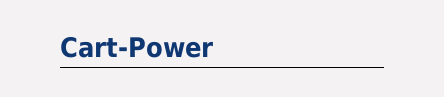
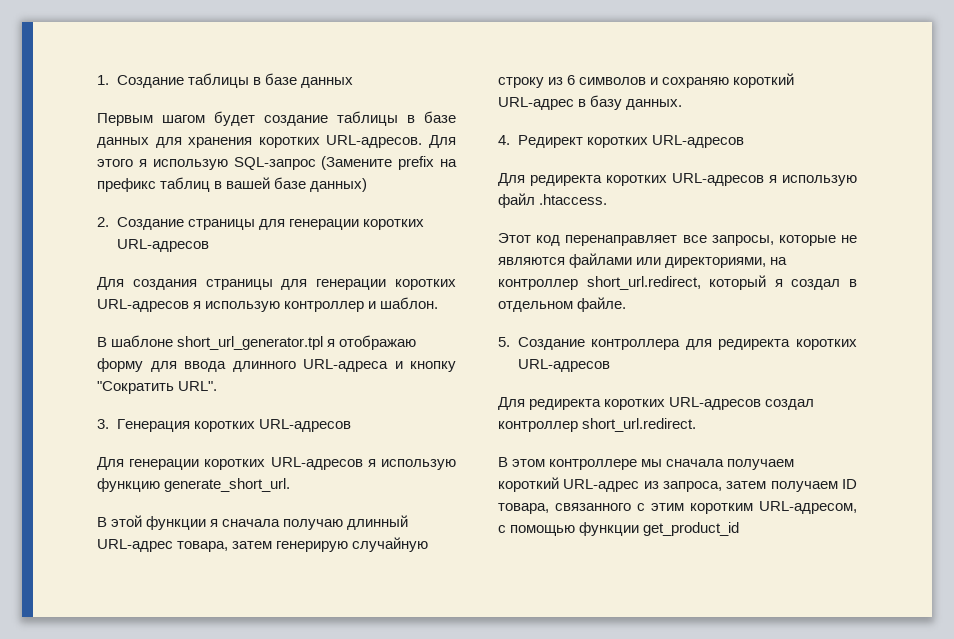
- Cart-Power
+ 1. Создание таблицы в базе данных
+ Первым шагом будет создание таблицы в базе данных для хранения коротких URL-адресов. Для этого я использую SQL-запрос (Замените prefix на префикс таблиц в вашей базе данных)
+ 2. Создание страницы для генерации коротких URL-адресов
+ Для создания страницы для генерации коротких URL-адресов я использую контроллер и шаблон.
+ В шаблоне short_url_generator.tpl я отображаю форму для ввода длинного URL-адреса и кнопку "Сократить URL".
+ 3. Генерация коротких URL-адресов
+ Для генерации коротких URL-адресов я использую функцию generate_short_url.
+ В этой функции я сначала получаю длинный URL-адрес товара, затем генерирую случайную строку из 6 символов и сохраняю короткий URL-адрес в базу данных.
+ 4. Редирект коротких URL-адресов
+ Для редиректа коротких URL-адресов я использую файл .htaccess.
+ Этот код перенаправляет все запросы, которые не являются файлами или директориями, на контроллер short_url.redirect, который я создал в отдельном файле.
+ 5. Создание контроллера для редиректа коротких URL-адресов
+ Для редиректа коротких URL-адресов создал контроллер short_url.redirect.
+ В этом контроллере мы сначала получаем короткий URL-адрес из запроса, затем получаем ID товара, связанного с этим коротким URL-адресом, с помощью функции get_product_id

